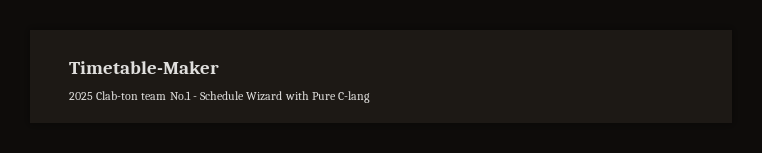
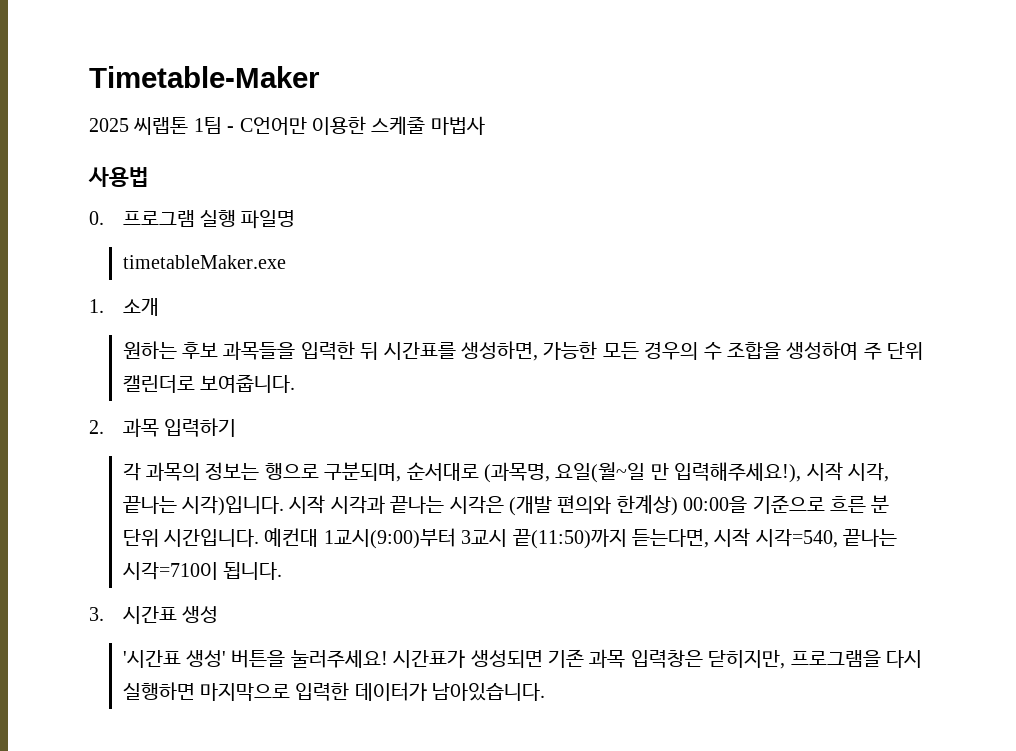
- 2025 Clab-ton team No.1 - Schedule Wizard with Pure C-lang
+ 2025 씨랩톤 1팀 - C언어만 이용한 스케줄 마법사
+ 사용법
+ 0. 프로그램 실행 파일명
+ timetableMaker.exe
+ 1. 소개
+ 원하는 후보 과목들을 입력한 뒤 시간표를 생성하면, 가능한 모든 경우의 수 조합을 생성하여 주 단위 캘린더로 보여줍니다.
+ 2. 과목 입력하기
+ 각 과목의 정보는 행으로 구분되며, 순서대로 (과목명, 요일(월~일 만 입력해주세요!), 시작 시각, 끝나는 시각)입니다. 시작 시각과 끝나는 시각은 (개발 편의와 한계상) 00:00을 기준으로 흐른 분 단위 시간입니다. 예컨대 1교시(9:00)부터 3교시 끝(11:50)까지 듣는다면, 시작 시각=540, 끝나는 시각=710이 됩니다.
+ 3. 시간표 생성
+ '시간표 생성' 버튼을 눌러주세요! 시간표가 생성되면 기존 과목 입력창은 닫히지만, 프로그램을 다시 실행하면 마지막으로 입력한 데이터가 남아있습니다.

